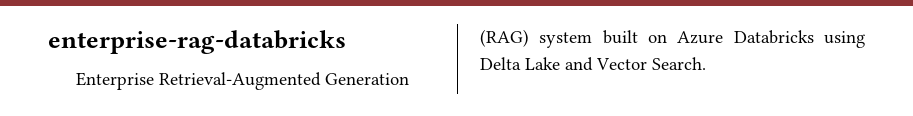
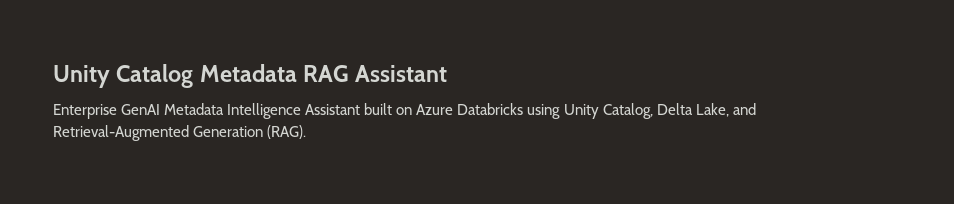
- enterprise-rag-databricks
- Enterprise Retrieval-Augmented Generation (RAG) system built on Azure Databricks using Delta Lake and Vector Search.
+ Unity Catalog Metadata RAG Assistant
+ Enterprise GenAI Metadata Intelligence Assistant built on Azure Databricks using Unity Catalog, Delta Lake, and Retrieval-Augmented Generation (RAG).

